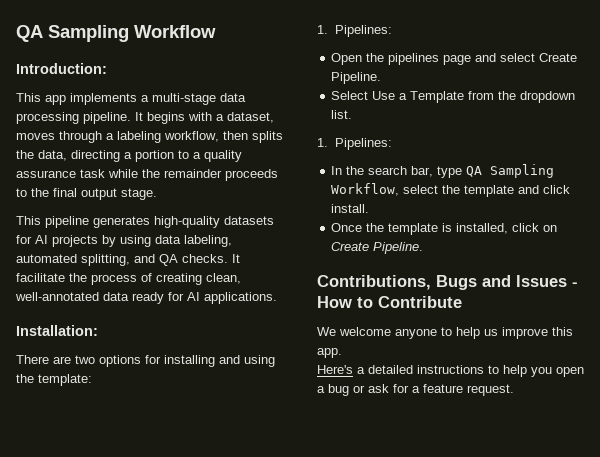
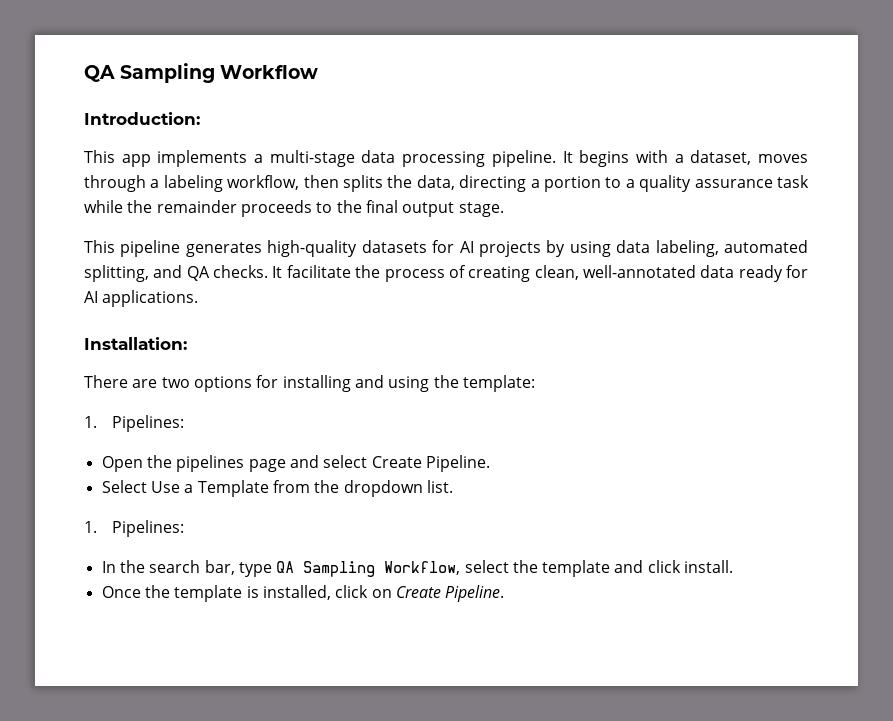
- Contributions, Bugs and Issues - How to Contribute
- We welcome anyone to help us improve this app.
- Here's a detailed instructions to help you open a bug or ask for a feature request.

